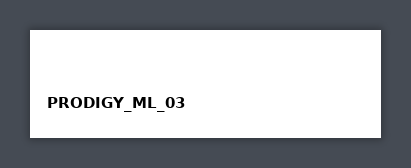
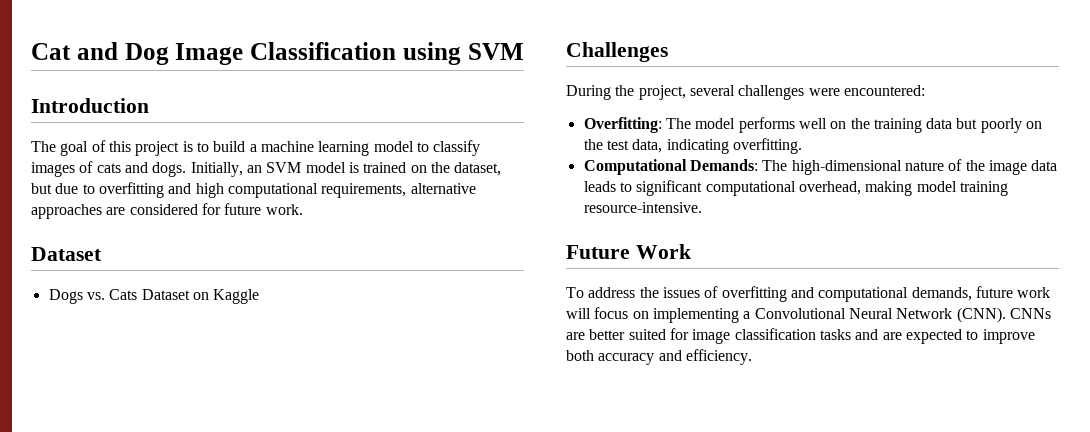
- PRODIGY_ML_03
+ Cat and Dog Image Classification using SVM
+ Introduction
+ The goal of this project is to build a machine learning model to classify images of cats and dogs. Initially, an SVM model is trained on the dataset, but due to overfitting and high computational requirements, alternative approaches are considered for future work.
+ Dataset
+ Dogs vs. Cats Dataset on Kaggle
+ Challenges
+ During the project, several challenges were encountered:
+ Overfitting: The model performs well on the training data but poorly on the test data, indicating overfitting.
+ Computational Demands: The high-dimensional nature of the image data leads to significant computational overhead, making model training resource-intensive.
+ Future Work
+ To address the issues of overfitting and computational demands, future work will focus on implementing a Convolutional Neural Network (CNN). CNNs are better suited for image classification tasks and are expected to improve both accuracy and efficiency.

